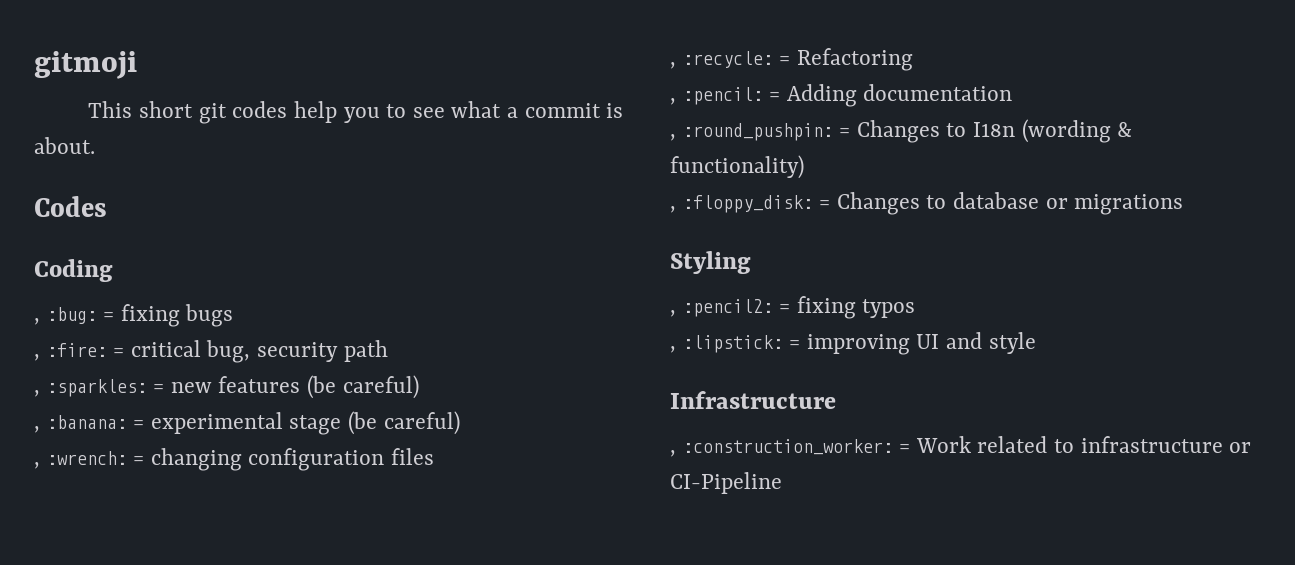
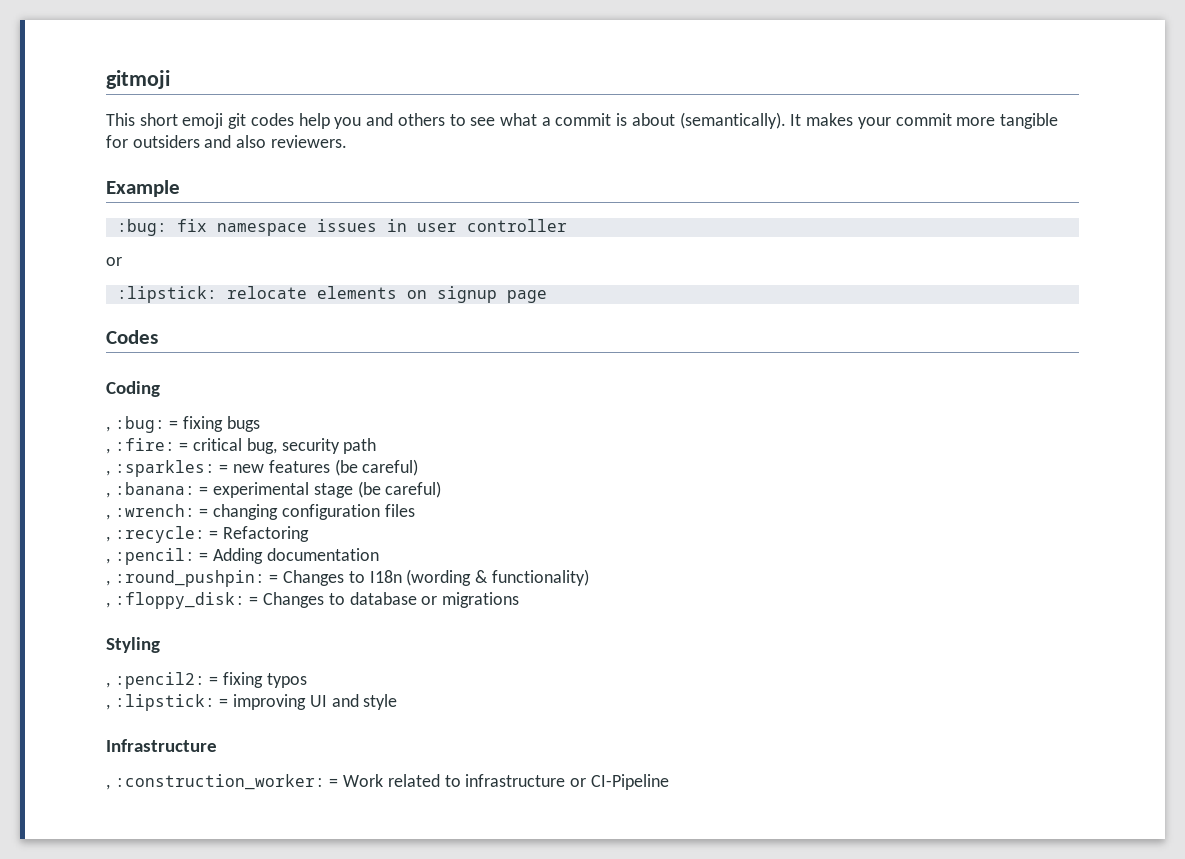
- This short git codes help you to see what a commit is about.
+ This short emoji git codes help you and others to see what a commit is about (semantically). It makes your commit more tangible for outsiders and also reviewers.
+ Example
+ :bug: fix namespace issues in user controller
+ or
+ :lipstick: relocate elements on signup page

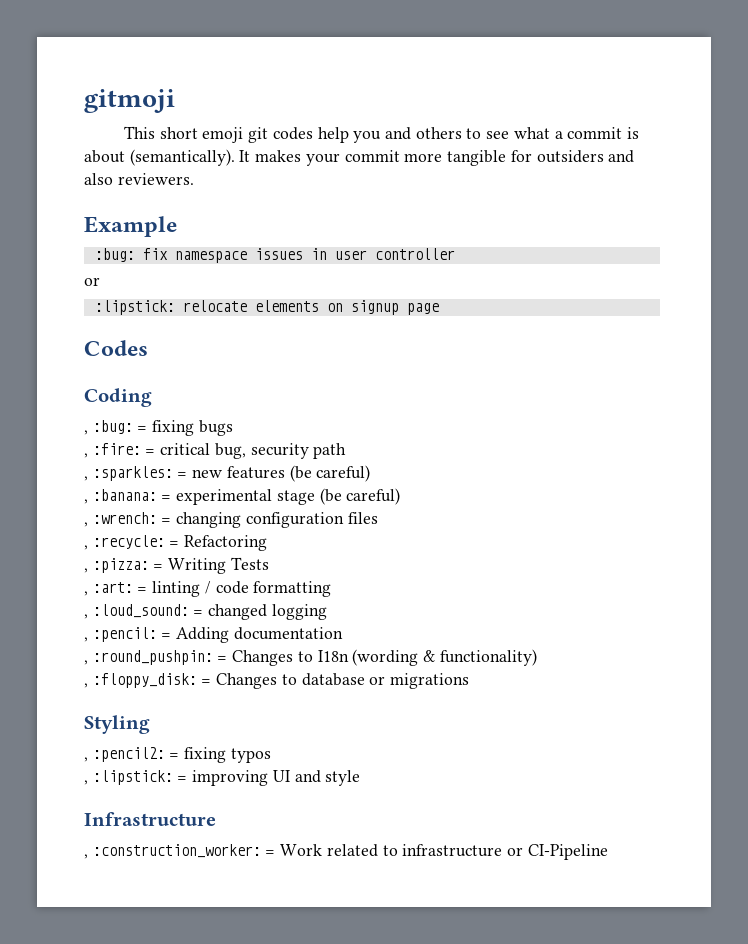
+ , :pizza: = Writing Tests
+ , :art: = linting / code formatting
+ , :loud_sound: = changed logging

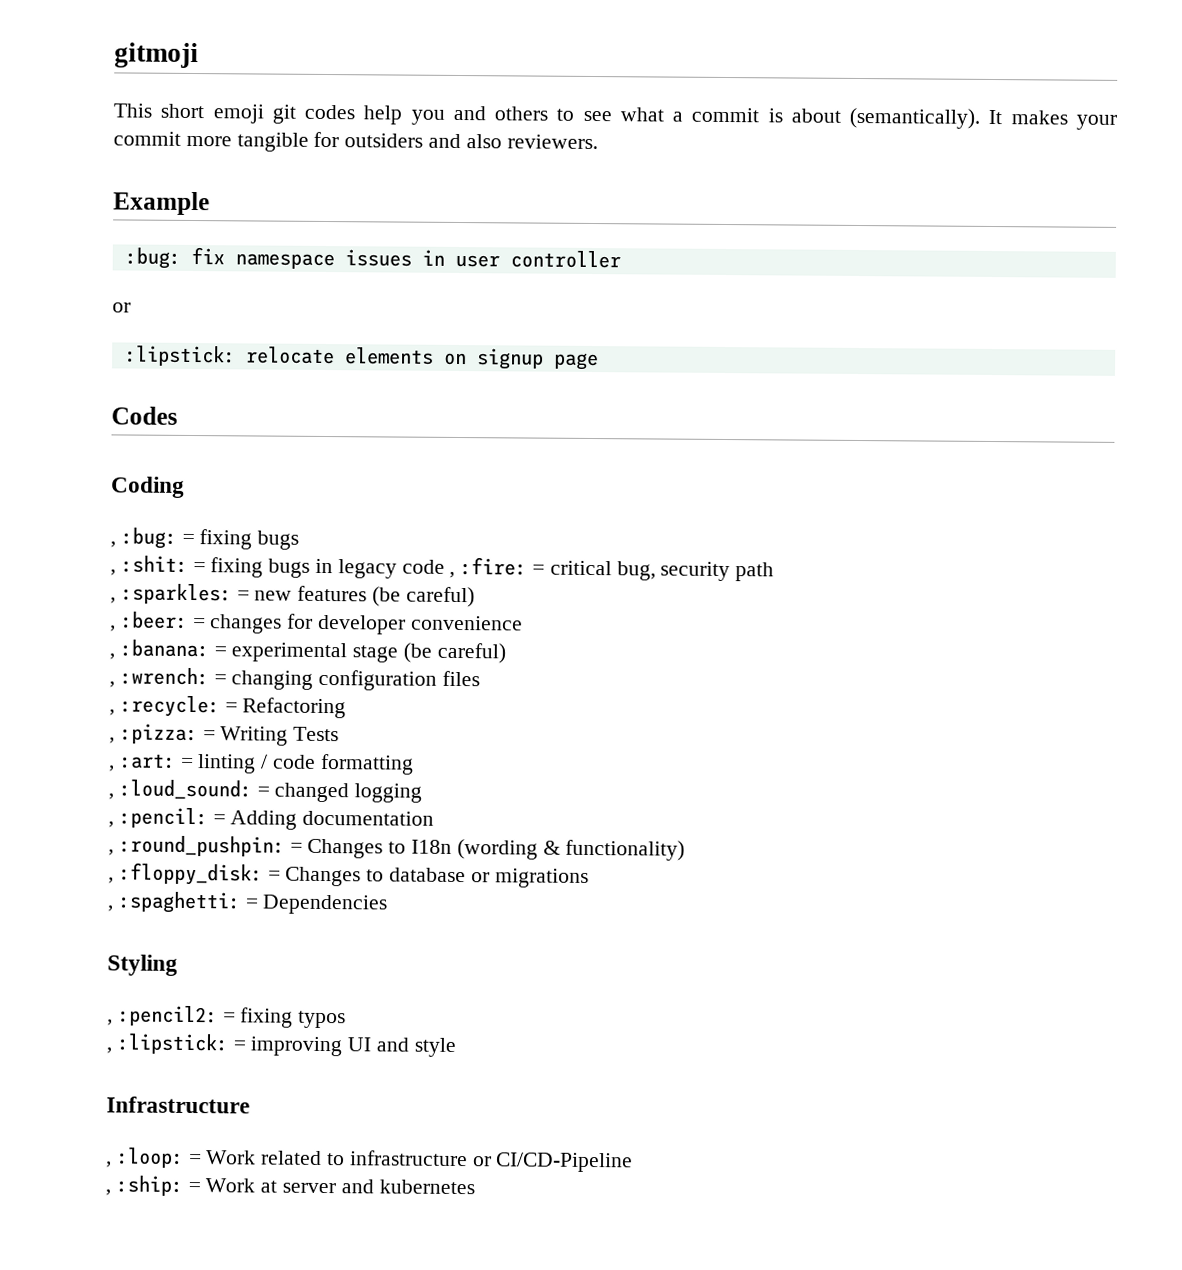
- , :fire: = critical bug, security path
+ , :shit: = fixing bugs in legacy code , :fire: = critical bug, security path
+ , :beer: = changes for developer convenience
+ , :spaghetti: = Dependencies
- , :construction_worker: = Work related to infrastructure or CI-Pipeline
+ , :loop: = Work related to infrastructure or CI/CD-Pipeline
+ , :ship: = Work at server and kubernetes

